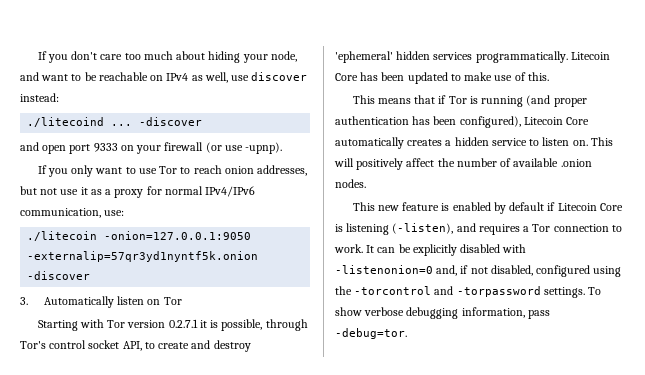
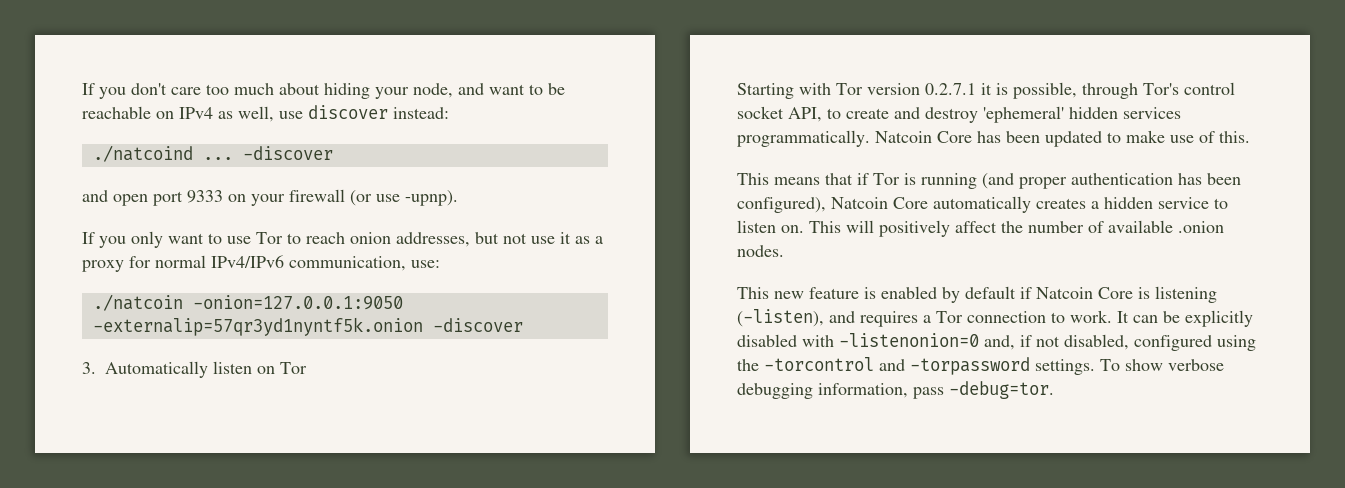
- ./litecoind ...
+ ./natcoind ...
- ./litecoin -onion=127.0.0.1:9050 -externalip=57qr3yd1nyntf5k.onion -discover
+ ./natcoin -onion=127.0.0.1:9050 -externalip=57qr3yd1nyntf5k.onion -discover
- Litecoin Core has been updated to make use of this.
+ Natcoin Core has been updated to make use of this.
- This means that if Tor is running (and proper authentication has been configured), Litecoin Core automatically creates a hidden service to listen on.
+ This means that if Tor is running (and proper authentication has been configured), Natcoin Core automatically creates a hidden service to listen on.
- This new feature is enabled by default if Litecoin Core is listening (-listen), and requires a Tor connection to work.
+ This new feature is enabled by default if Natcoin Core is listening (-listen), and requires a Tor connection to work.

